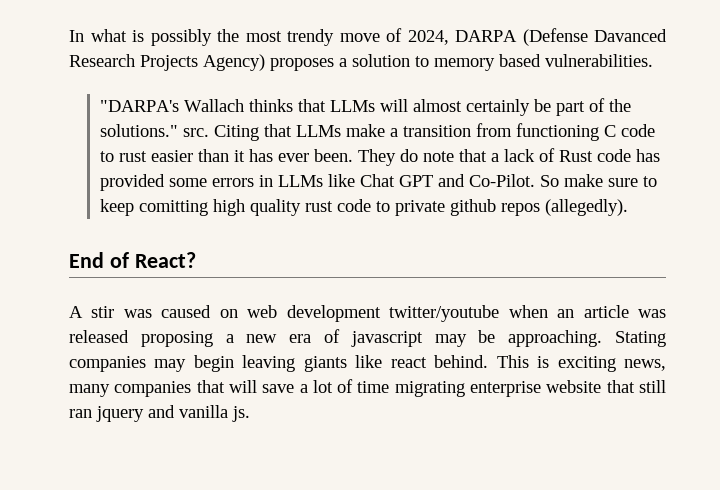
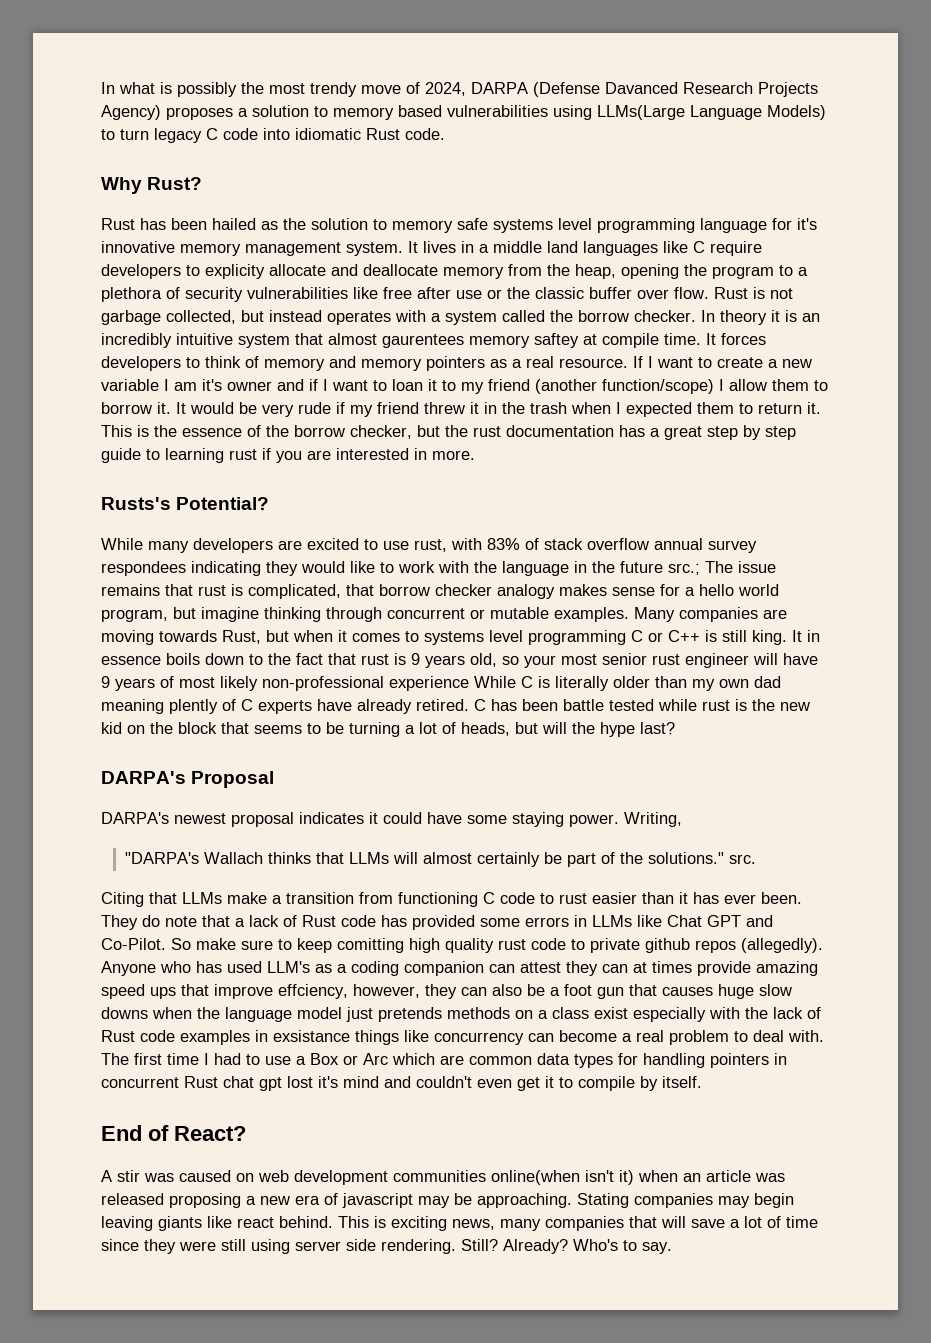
- In what is possibly the most trendy move of 2024, DARPA (Defense Davanced Research Projects Agency) proposes a solution to memory based vulnerabilities.
+ In what is possibly the most trendy move of 2024, DARPA (Defense Davanced Research Projects Agency) proposes a solution to memory based vulnerabilities using LLMs(Large Language Models) to turn legacy C code into idiomatic Rust code.
+ Why Rust?
+ Rust has been hailed as the solution to memory safe systems level programming language for it's innovative memory management system. It lives in a middle land languages like C require developers to explicity allocate and deallocate memory from the heap, opening the program to a plethora of security vulnerabilities like free after use or the classic buffer over flow. Rust is not garbage collected, but instead operates with a system called the borrow checker. In theory it is an incredibly intuitive system that almost gaurentees memory saftey at compile time. It forces developers to think of memory and memory pointers as a real resource. If I want to create a new variable I am it's owner and if I want to loan it to my friend (another function/scope) I allow them to borrow it. It would be very rude if my friend threw it in the trash when I expected them to return it. This is the essence of the borrow checker, but the rust documentation has a great step by step guide to learning rust if you are interested in more.
+ Rusts's Potential?
+ While many developers are excited to use rust, with 83% of stack overflow annual survey respondees indicating they would like to work with the language in the future src.; The issue remains that rust is complicated, that borrow checker analogy makes sense for a hello world program, but imagine thinking through concurrent or mutable examples. Many companies are moving towards Rust, but when it comes to systems level programming C or C++ is still king. It in essence boils down to the fact that rust is 9 years old, so your most senior rust engineer will have 9 years of most likely non-professional experience While C is literally older than my own dad meaning plently of C experts have already retired. C has been battle tested while rust is the new kid on the block that seems to be turning a lot of heads, but will the hype last?
+ DARPA's Proposal
+ DARPA's newest proposal indicates it could have some staying power. Writing,
- "DARPA's Wallach thinks that LLMs will almost certainly be part of the solutions." src. Citing that LLMs make a transition from functioning C code to rust easier than it has ever been.
+ "DARPA's Wallach thinks that LLMs will almost certainly be part of the solutions." src.
+ Citing that LLMs make a transition from functioning C code to rust easier than it has ever been.
+ Anyone who has used LLM's as a coding companion can attest they can at times provide amazing speed ups that improve effciency, however, they can also be a foot gun that causes huge slow downs when the language model just pretends methods on a class exist especially with the lack of Rust code examples in exsistance things like concurrency can become a real problem to deal with. The first time I had to use a Box or Arc which are common data types for handling pointers in concurrent Rust chat gpt lost it's mind and couldn't even get it to compile by itself.
- A stir was caused on web development twitter/youtube when an article was released proposing a new era of javascript may be approaching.
+ A stir was caused on web development communities online(when isn't it) when an article was released proposing a new era of javascript may be approaching.
- This is exciting news, many companies that will save a lot of time migrating enterprise website that still ran jquery and vanilla js.
+ This is exciting news, many companies that will save a lot of time since they were still using server side rendering. Still? Already? Who's to say.

